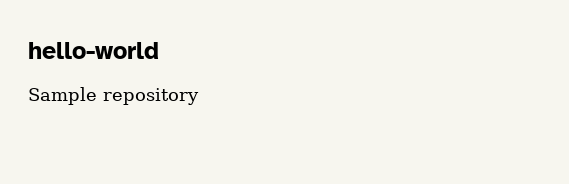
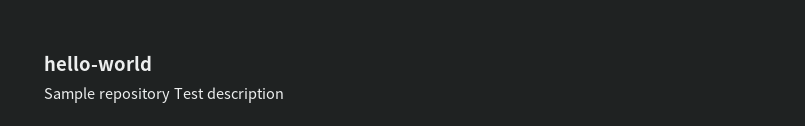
- Sample repository
+ Sample repository Test description

